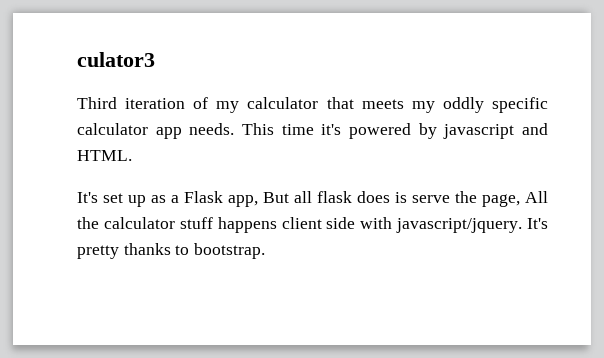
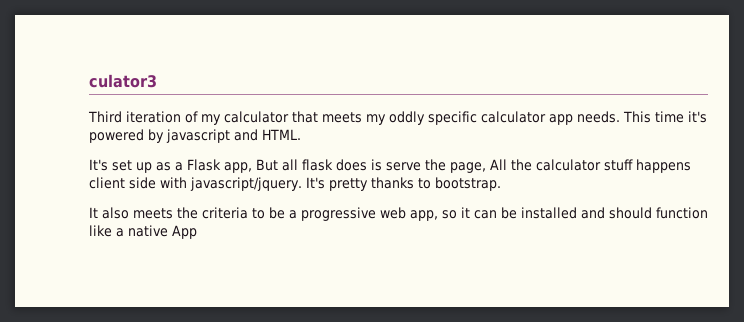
+ It also meets the criteria to be a progressive web app, so it can be installed and should function like a native App

